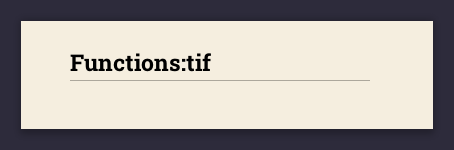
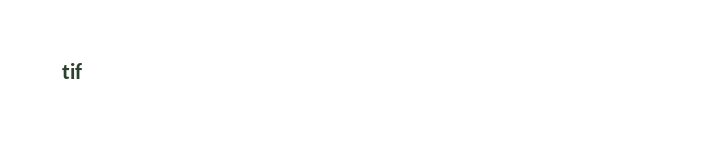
- Functions:tif
+ tif

